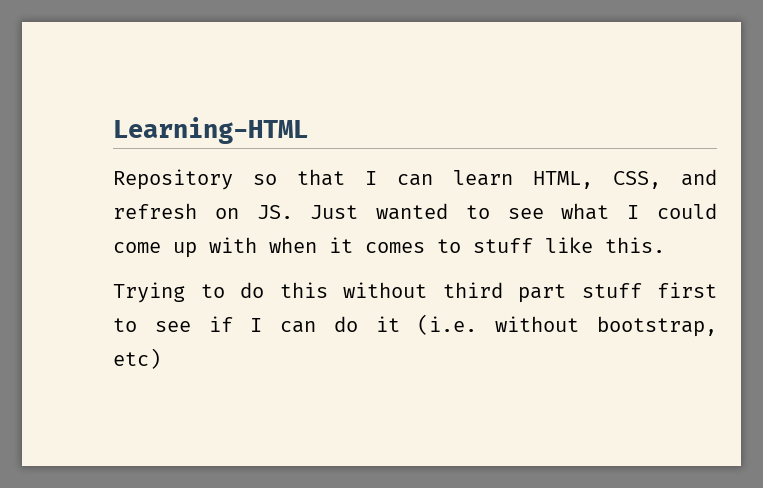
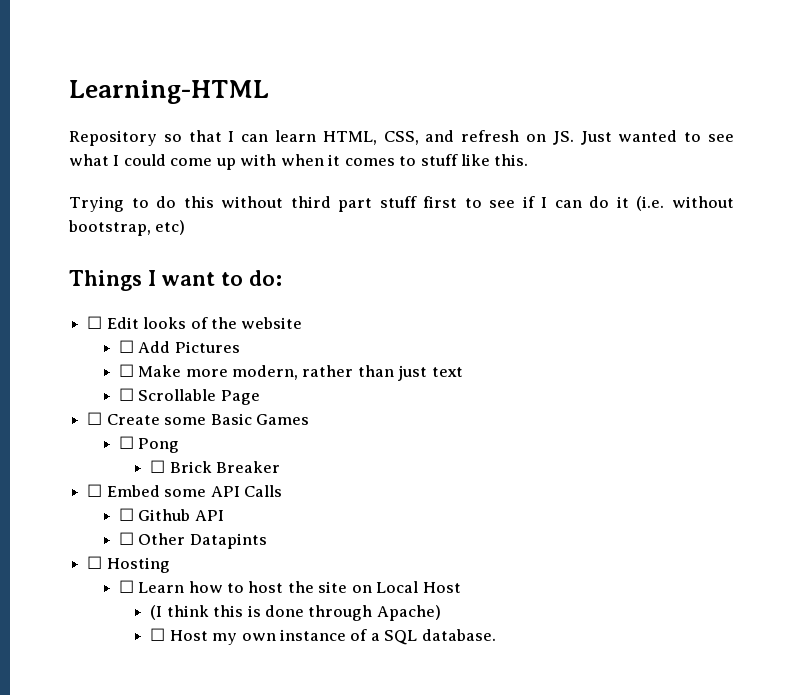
+ Things I want to do:
+ ☐ Edit looks of the website
+ ☐ Add Pictures
+ ☐ Make more modern, rather than just text
+ ☐ Scrollable Page
+ ☐ Create some Basic Games
+ ☐ Pong
+ ☐ Brick Breaker
+ ☐ Embed some API Calls
+ ☐ Github API
+ ☐ Other Datapints
+ ☐ Hosting
+ ☐ Learn how to host the site on Local Host
+ (I think this is done through Apache)
+ ☐ Host my own instance of a SQL database.

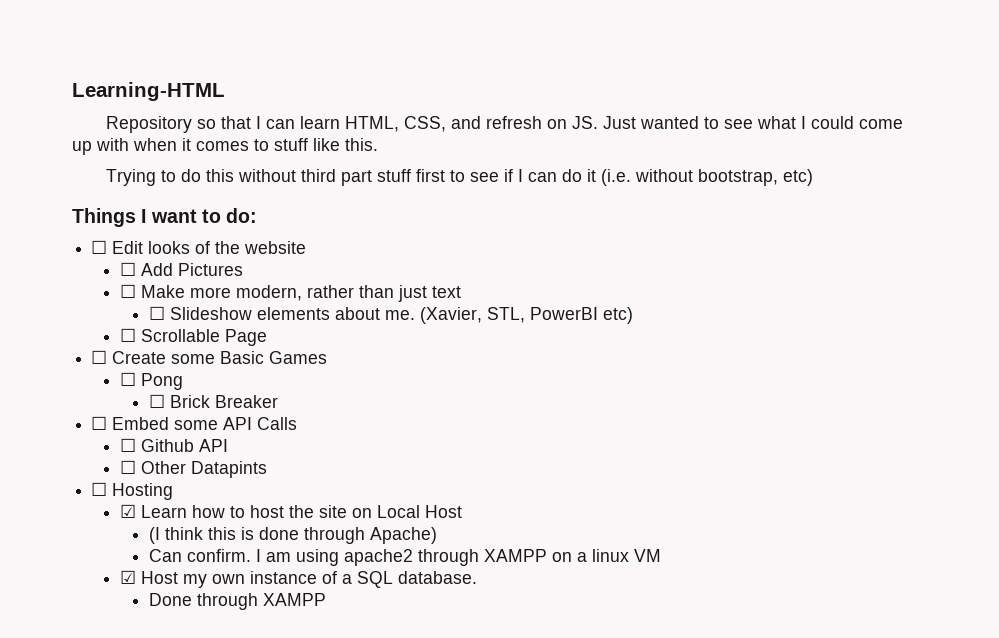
+ ☐ Slideshow elements about me. (Xavier, STL, PowerBI etc)
- ☐ Learn how to host the site on Local Host
+ ☑ Learn how to host the site on Local Host
- ☐ Host my own instance of a SQL database.
+ Can confirm. I am using apache2 through XAMPP on a linux VM
+ ☑ Host my own instance of a SQL database.
+ Done through XAMPP

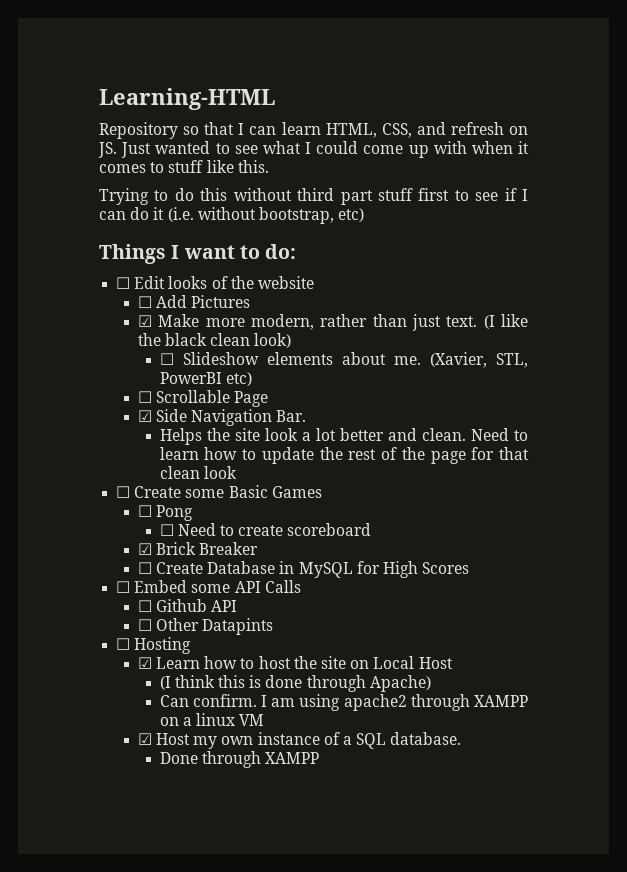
- ☐ Make more modern, rather than just text
+ ☑ Make more modern, rather than just text. (I like the black clean look)
+ ☑ Side Navigation Bar.
+ Helps the site look a lot better and clean. Need to learn how to update the rest of the page for that clean look
- ☐ Brick Breaker
+ ☐ Need to create scoreboard
+ ☑ Brick Breaker
+ ☐ Create Database in MySQL for High Scores

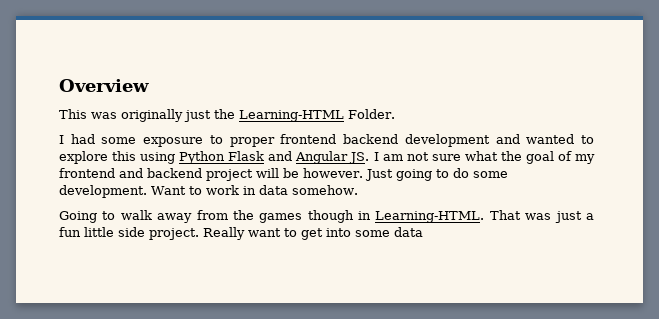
- Learning-HTML
- Repository so that I can learn HTML, CSS, and refresh on JS. Just wanted to see what I could come up with when it comes to stuff like this.
- Trying to do this without third part stuff first to see if I can do it (i.e. without bootstrap, etc)
- Things I want to do:
- ☐ Edit looks of the website
- ☐ Add Pictures
- ☑ Make more modern, rather than just text. (I like the black clean look)
- ☐ Slideshow elements about me. (Xavier, STL, PowerBI etc)
- ☐ Scrollable Page
- ☑ Side Navigation Bar.
- Helps the site look a lot better and clean. Need to learn how to update the rest of the page for that clean look
- ☐ Create some Basic Games
- ☐ Pong
- ☐ Need to create scoreboard
- ☑ Brick Breaker
- ☐ Create Database in MySQL for High Scores
- ☐ Embed some API Calls
- ☐ Github API
- ☐ Other Datapints
- ☐ Hosting
- ☑ Learn how to host the site on Local Host
- (I think this is done through Apache)
- Can confirm. I am using apache2 through XAMPP on a linux VM
- ☑ Host my own instance of a SQL database.
- Done through XAMPP
+ Overview
+ This was originally just the Learning-HTML Folder.
+ I had some exposure to proper frontend backend development and wanted to explore this using Python Flask and Angular JS. I am not sure what the goal of my frontend and backend project will be however. Just going to do some development. Want to work in data somehow.
+ Going to walk away from the games though in Learning-HTML. That was just a fun little side project. Really want to get into some data

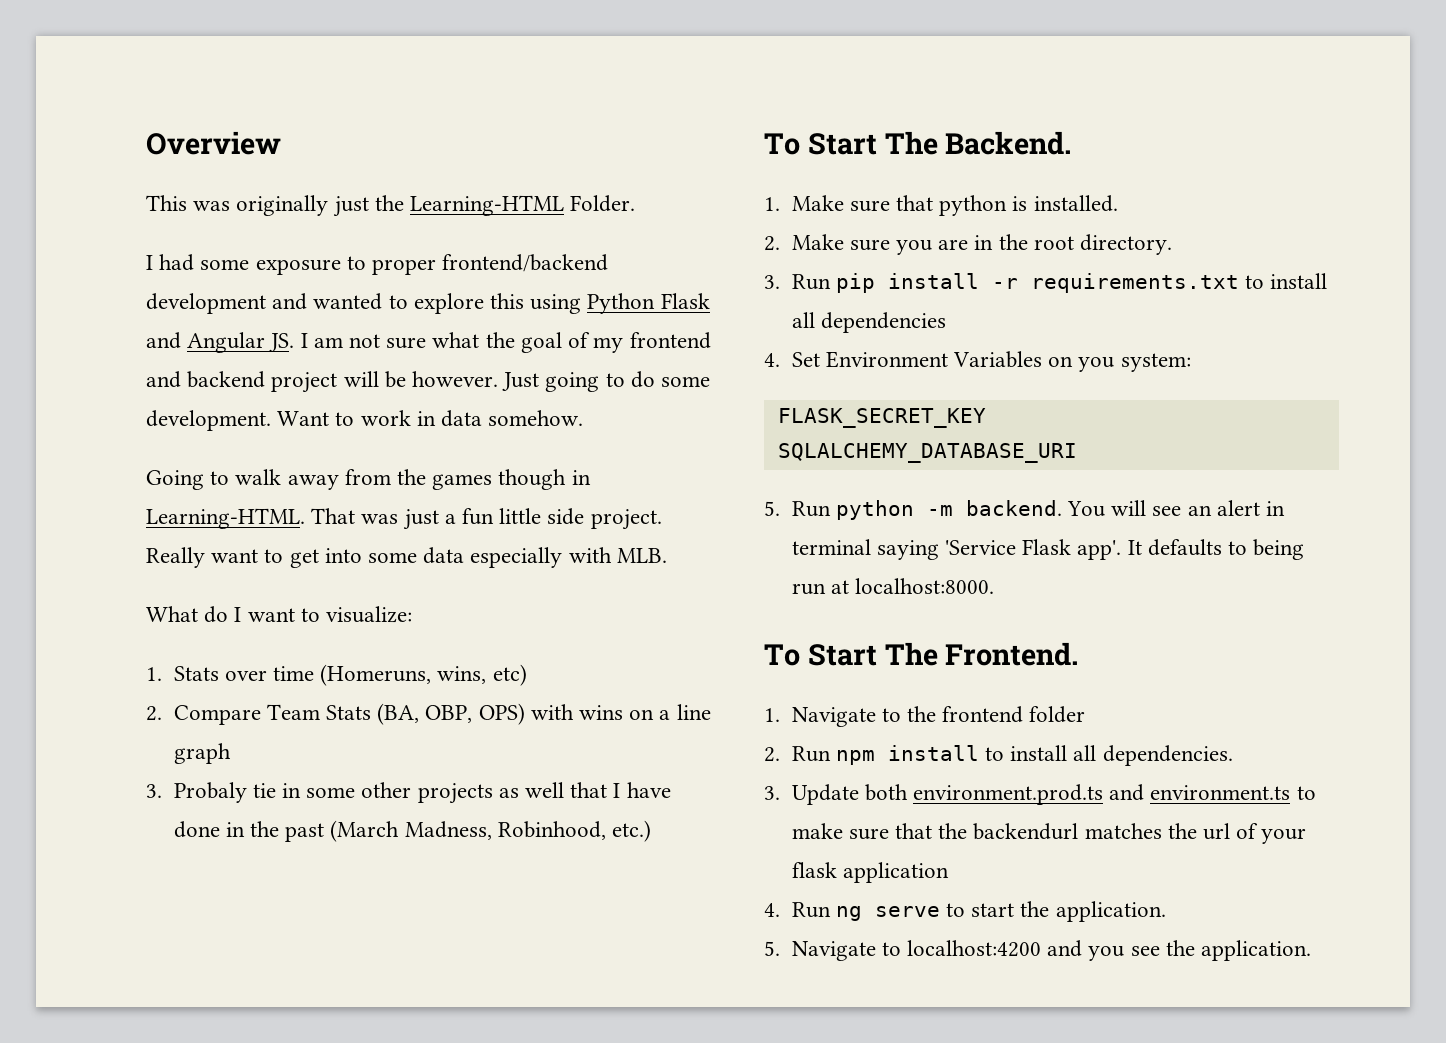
- I had some exposure to proper frontend backend development and wanted to explore this using Python Flask and Angular JS. I am not sure what the goal of my frontend and backend project will be however.
+ I had some exposure to proper frontend/backend development and wanted to explore this using Python Flask and Angular JS. I am not sure what the goal of my frontend and backend project will be however.
- Really want to get into some data
+ Really want to get into some data especially with MLB.
+ What do I want to visualize:
+ 1. Stats over time (Homeruns, wins, etc)
+ 2. Compare Team Stats (BA, OBP, OPS) with wins on a line graph
+ 3. Probaly tie in some other projects as well that I have done in the past (March Madness, Robinhood, etc.)
+ To Start The Backend.
+ 1. Make sure that python is installed.
+ 2. Make sure you are in the root directory.
+ 3. Run pip install -r requirements.txt to install all dependencies
+ 4. Set Environment Variables on you system:
+ FLASK_SECRET_KEY
+ SQLALCHEMY_DATABASE_URI
+ 5. Run python -m backend. You will see an alert in terminal saying 'Service Flask app'. It defaults to being run at localhost:8000.
+ To Start The Frontend.
+ 1. Navigate to the frontend folder
+ 2. Run npm install to install all dependencies.
+ 3. Update both environment.prod.ts and environment.ts to make sure that the backendurl matches the url of your flask application
+ 4. Run ng serve to start the application.
+ 5. Navigate to localhost:4200 and you see the application.

